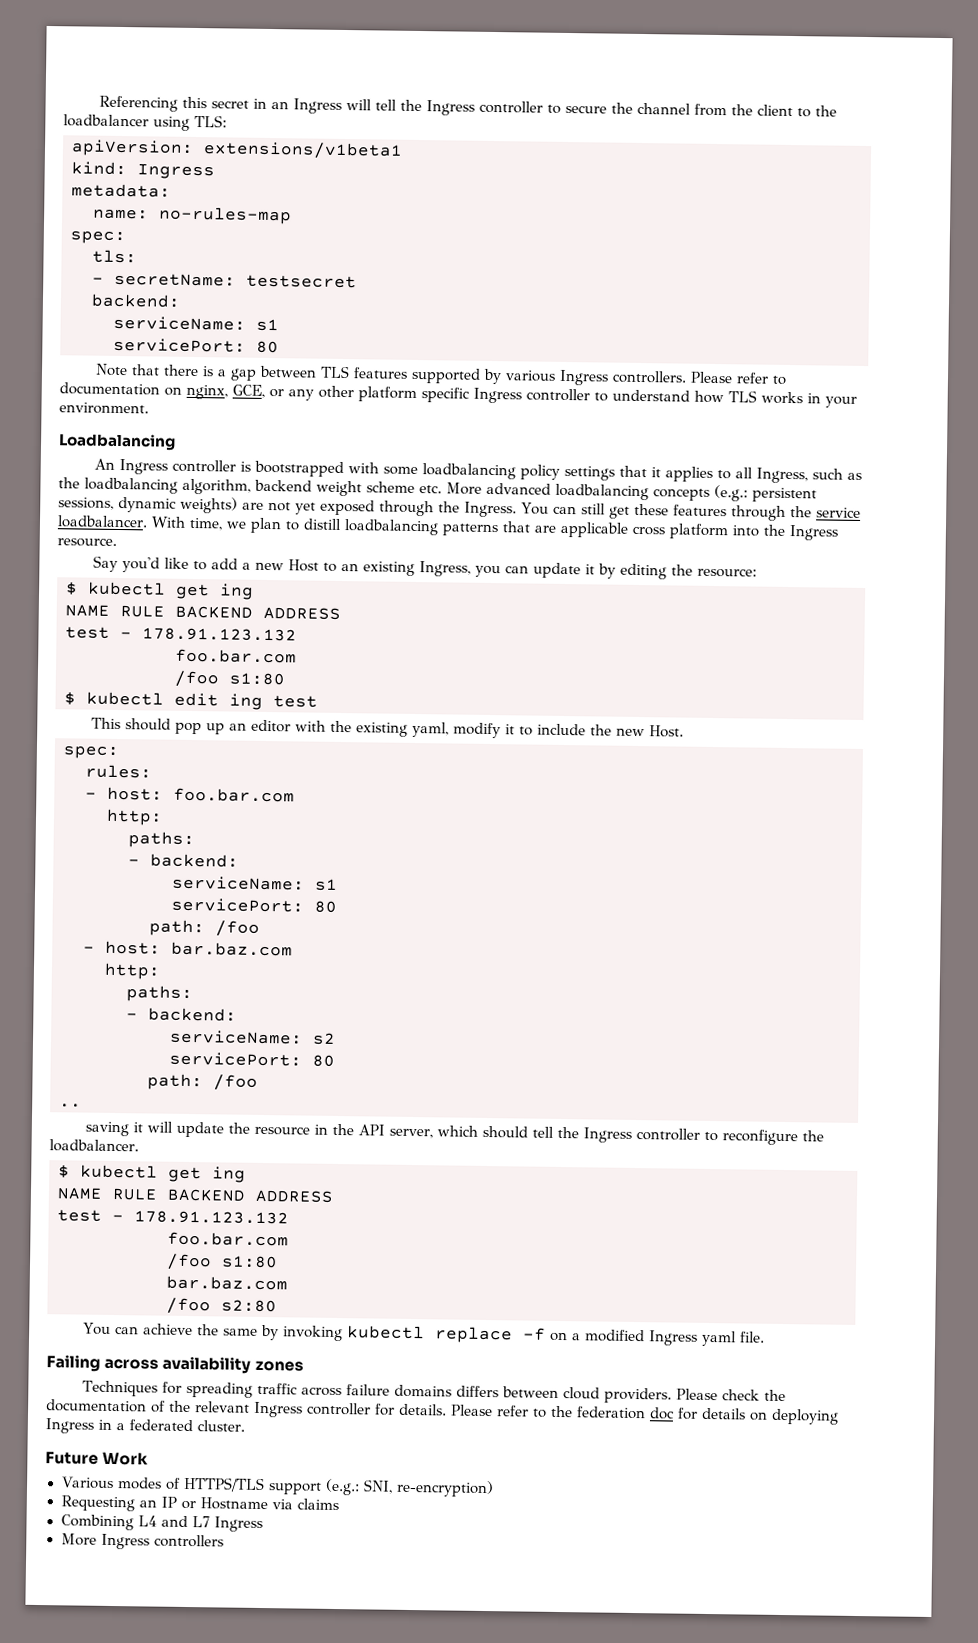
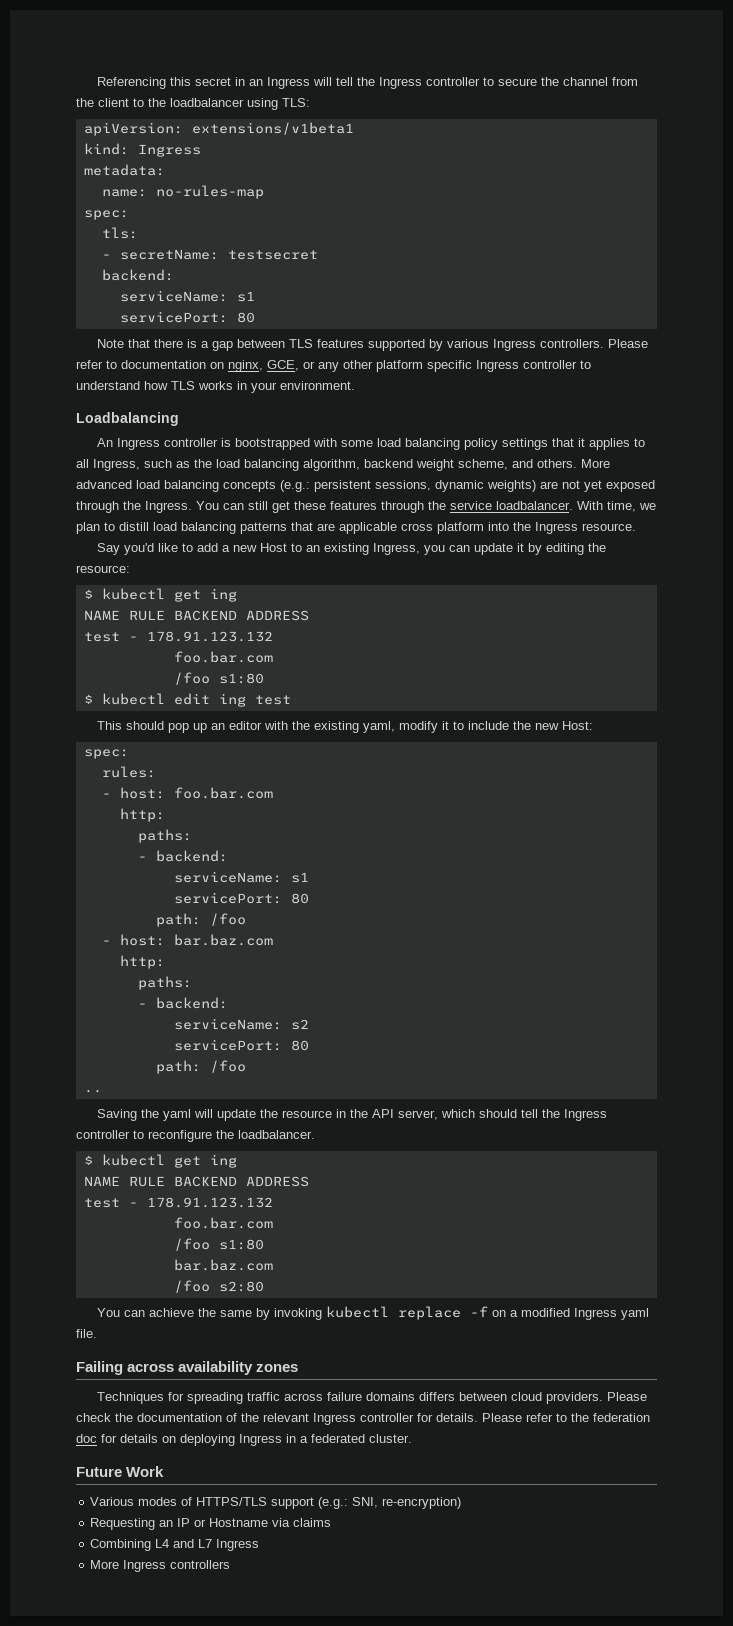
- An Ingress controller is bootstrapped with some loadbalancing policy settings that it applies to all Ingress, such as the loadbalancing algorithm, backend weight scheme etc. More advanced loadbalancing concepts (e.g.: persistent sessions, dynamic weights) are not yet exposed through the Ingress.
+ An Ingress controller is bootstrapped with some load balancing policy settings that it applies to all Ingress, such as the load balancing algorithm, backend weight scheme, and others. More advanced load balancing concepts (e.g.: persistent sessions, dynamic weights) are not yet exposed through the Ingress.
- With time, we plan to distill loadbalancing patterns that are applicable cross platform into the Ingress resource.
+ With time, we plan to distill load balancing patterns that are applicable cross platform into the Ingress resource.
- This should pop up an editor with the existing yaml, modify it to include the new Host.
+ This should pop up an editor with the existing yaml, modify it to include the new Host:
- saving it will update the resource in the API server, which should tell the Ingress controller to reconfigure the loadbalancer.
+ Saving the yaml will update the resource in the API server, which should tell the Ingress controller to reconfigure the loadbalancer.

